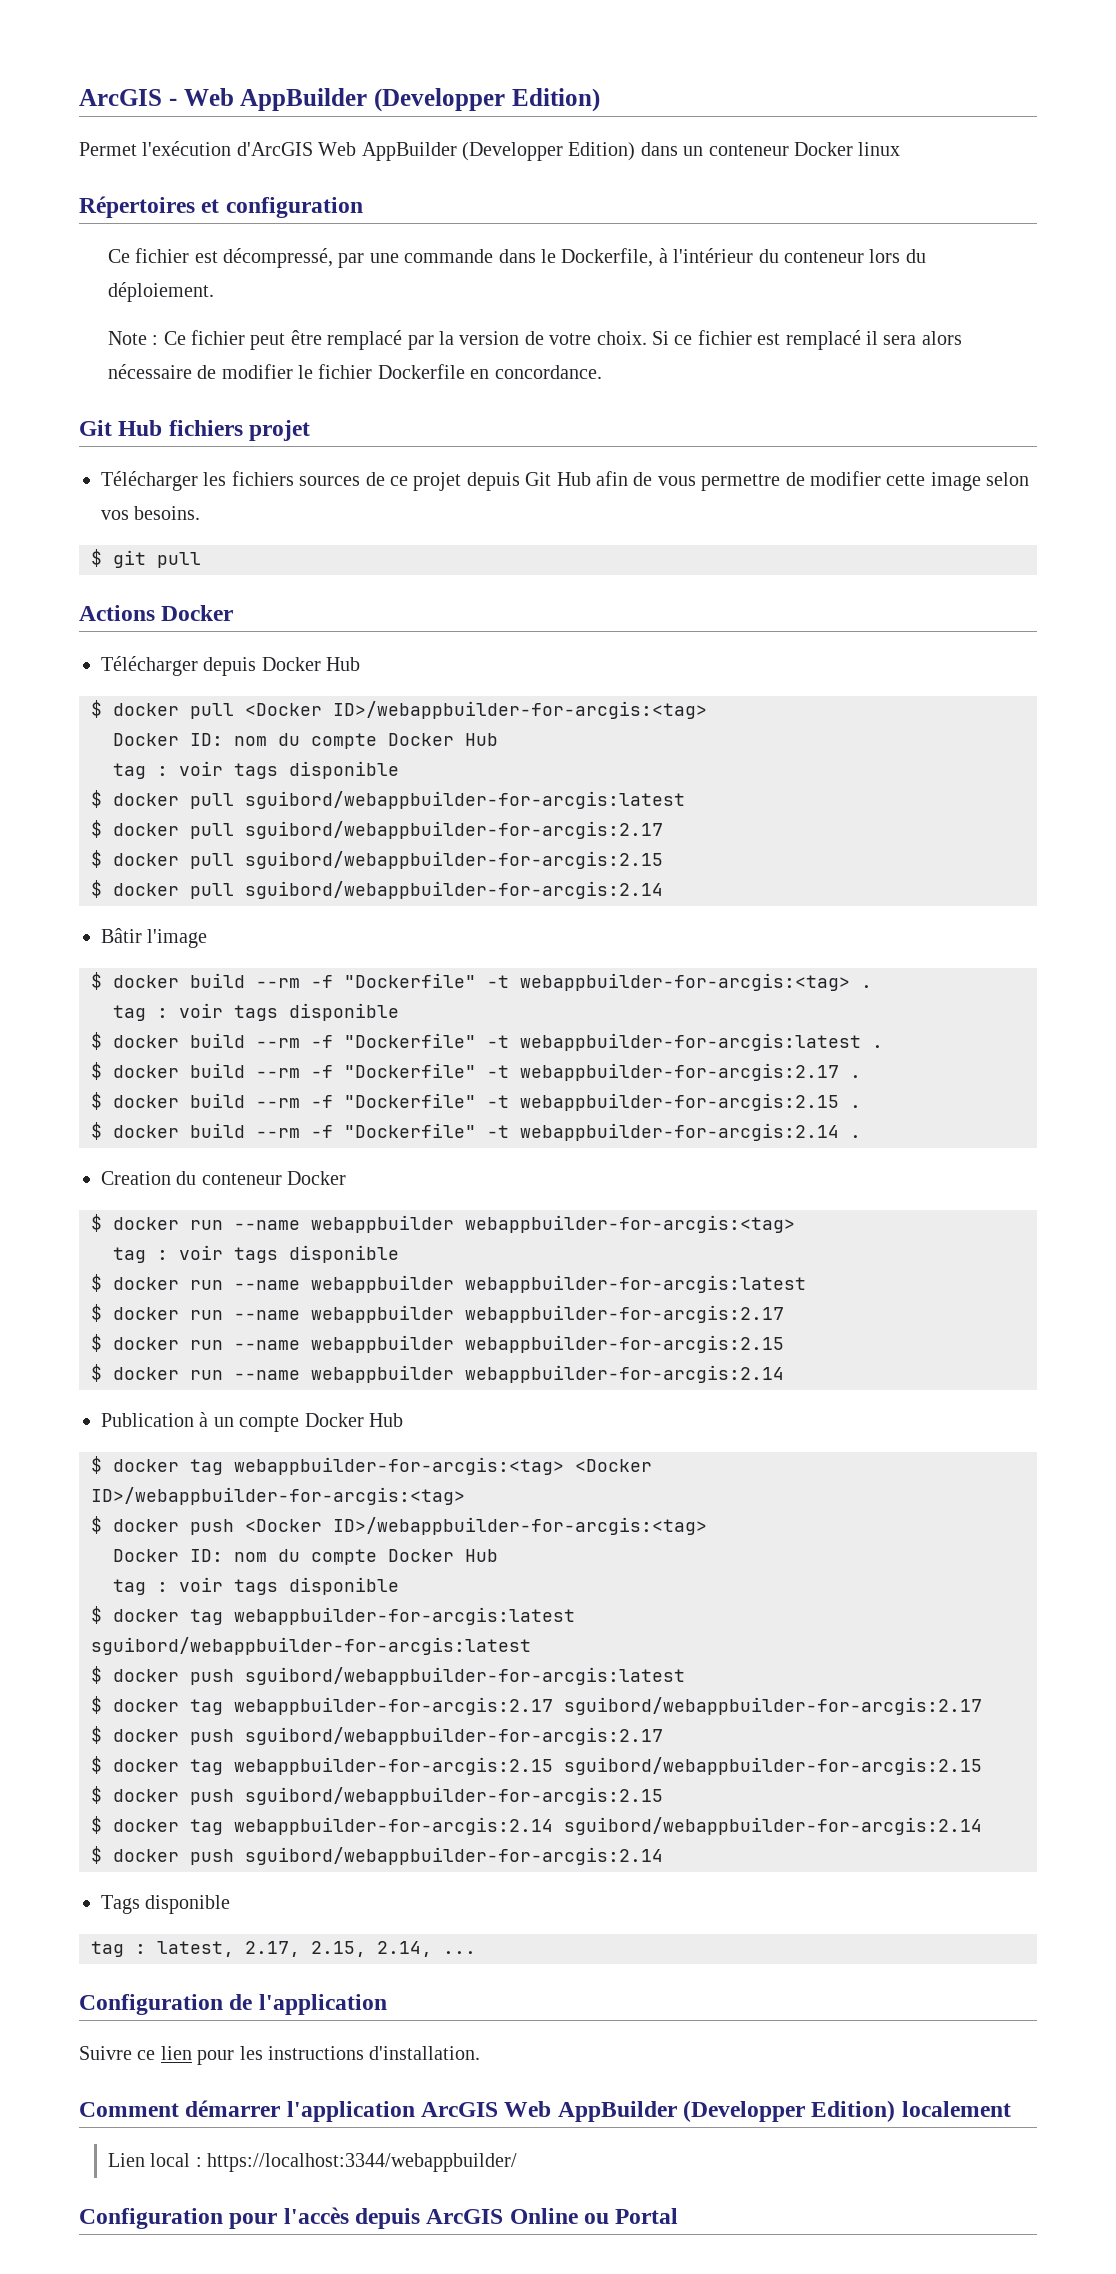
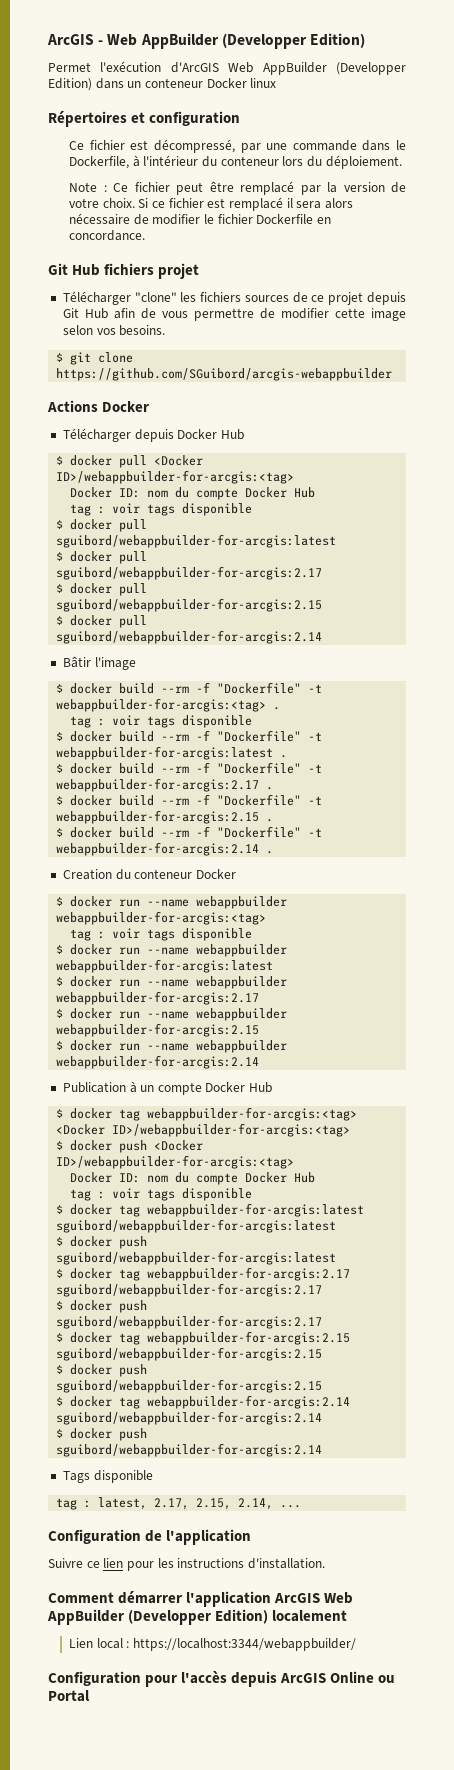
- Télécharger les fichiers sources de ce projet depuis Git Hub afin de vous permettre de modifier cette image selon vos besoins.
+ Télécharger "clone" les fichiers sources de ce projet depuis Git Hub afin de vous permettre de modifier cette image selon vos besoins.
- $ git pull
+ $ git clone https://github.com/SGuibord/arcgis-webappbuilder

